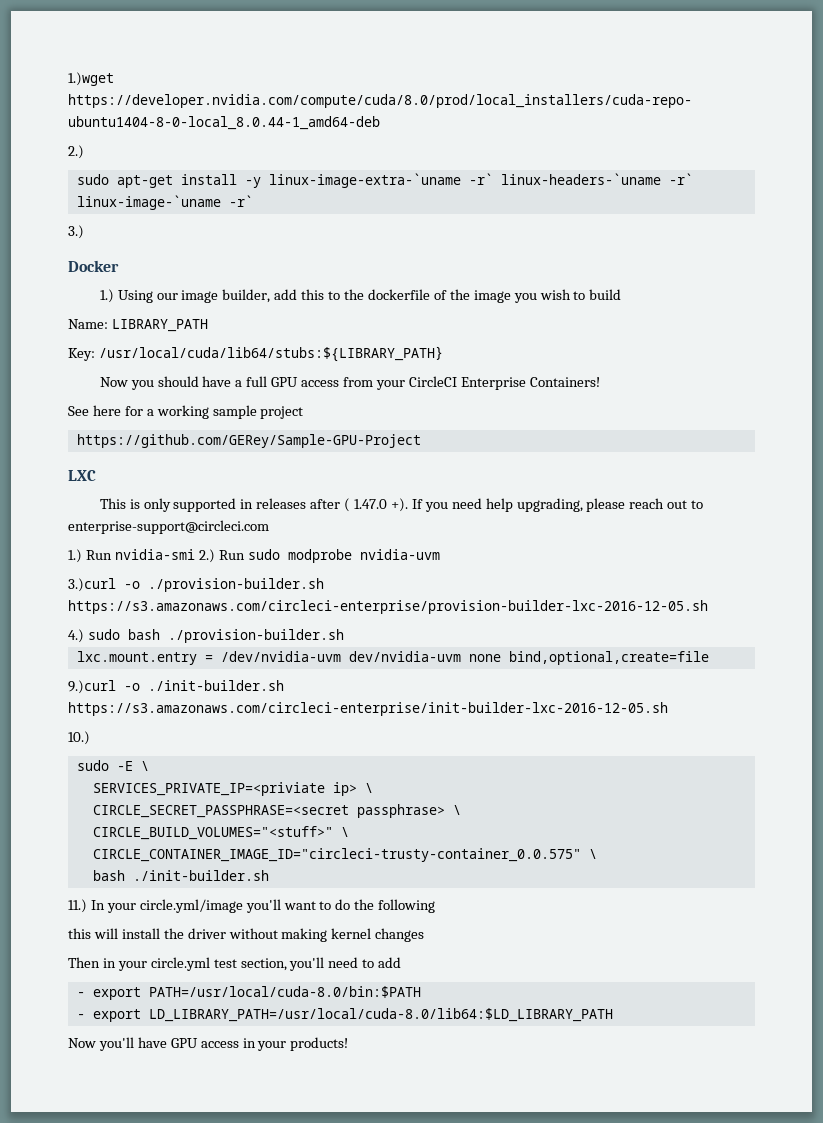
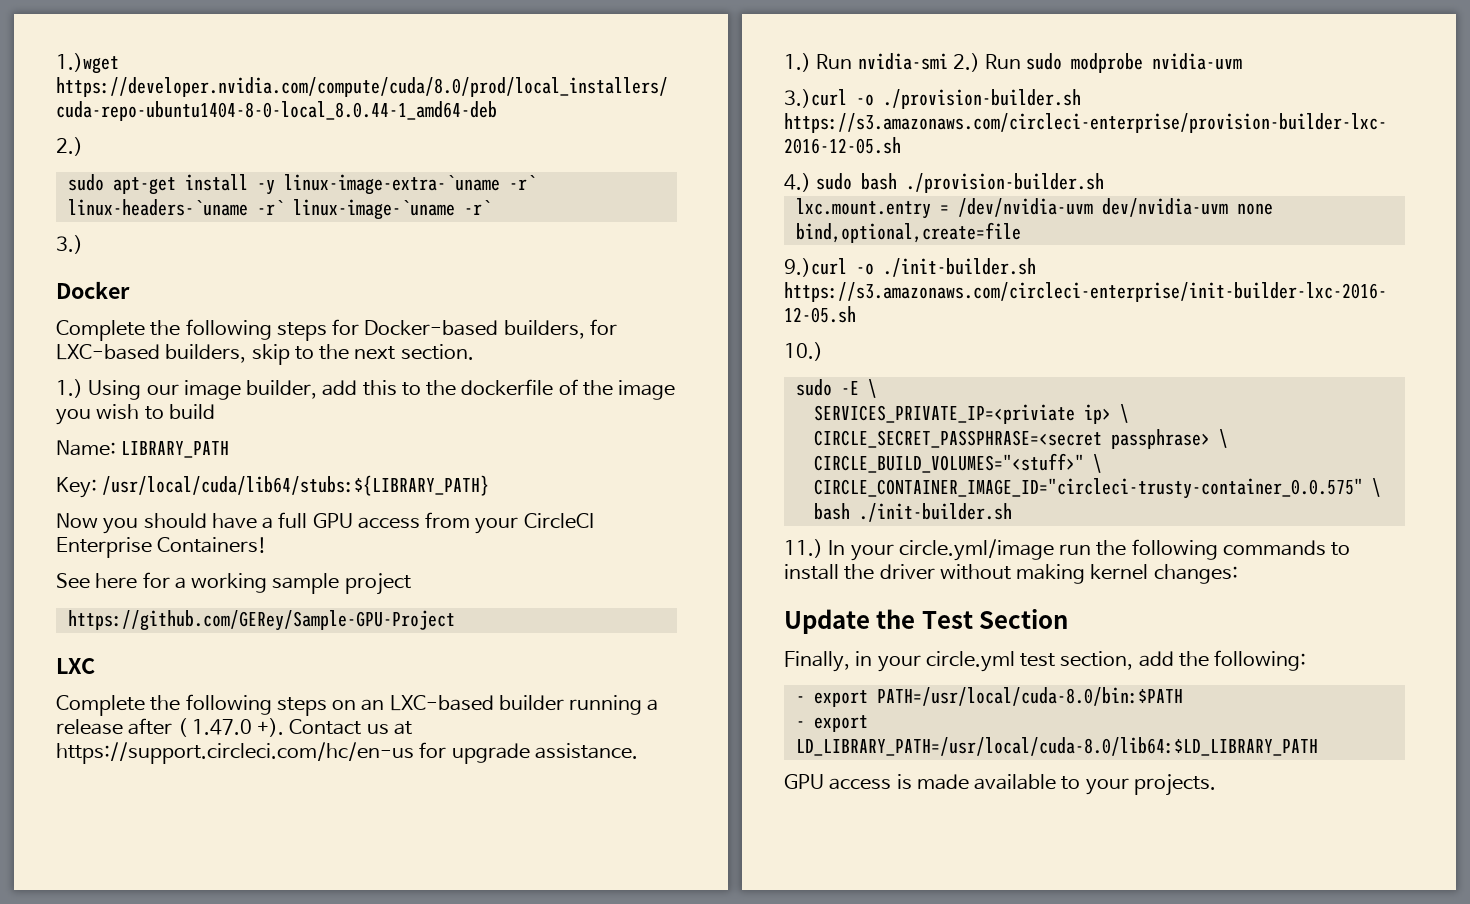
+ Complete the following steps for Docker-based builders, for LXC-based builders, skip to the next section.
- This is only supported in releases after ( 1.47.0 +). If you need help upgrading, please reach out to enterprise-support@circleci.com
+ Complete the following steps on an LXC-based builder running a release after ( 1.47.0 +). Contact us at https://support.circleci.com/hc/en-us for upgrade assistance.
- 11.) In your circle.yml/image you'll want to do the following
- this will install the driver without making kernel changes
- Then in your circle.yml test section, you'll need to add
+ 11.) In your circle.yml/image run the following commands to install the driver without making kernel changes:
+ Update the Test Section
+ Finally, in your circle.yml test section, add the following:
- Now you'll have GPU access in your products!
+ GPU access is made available to your projects.

